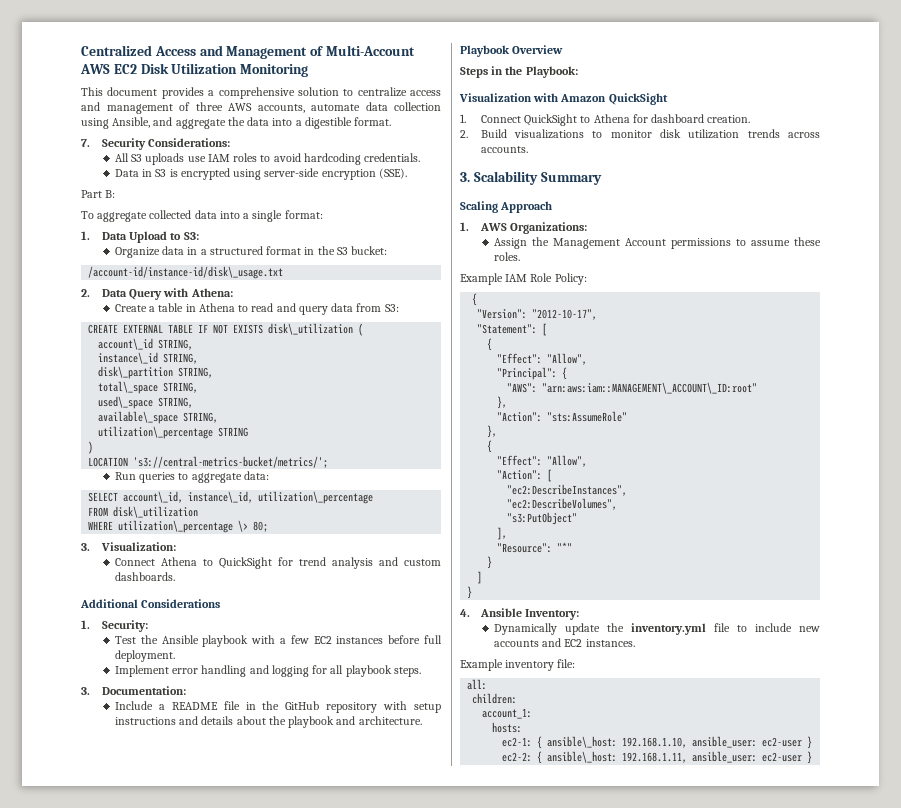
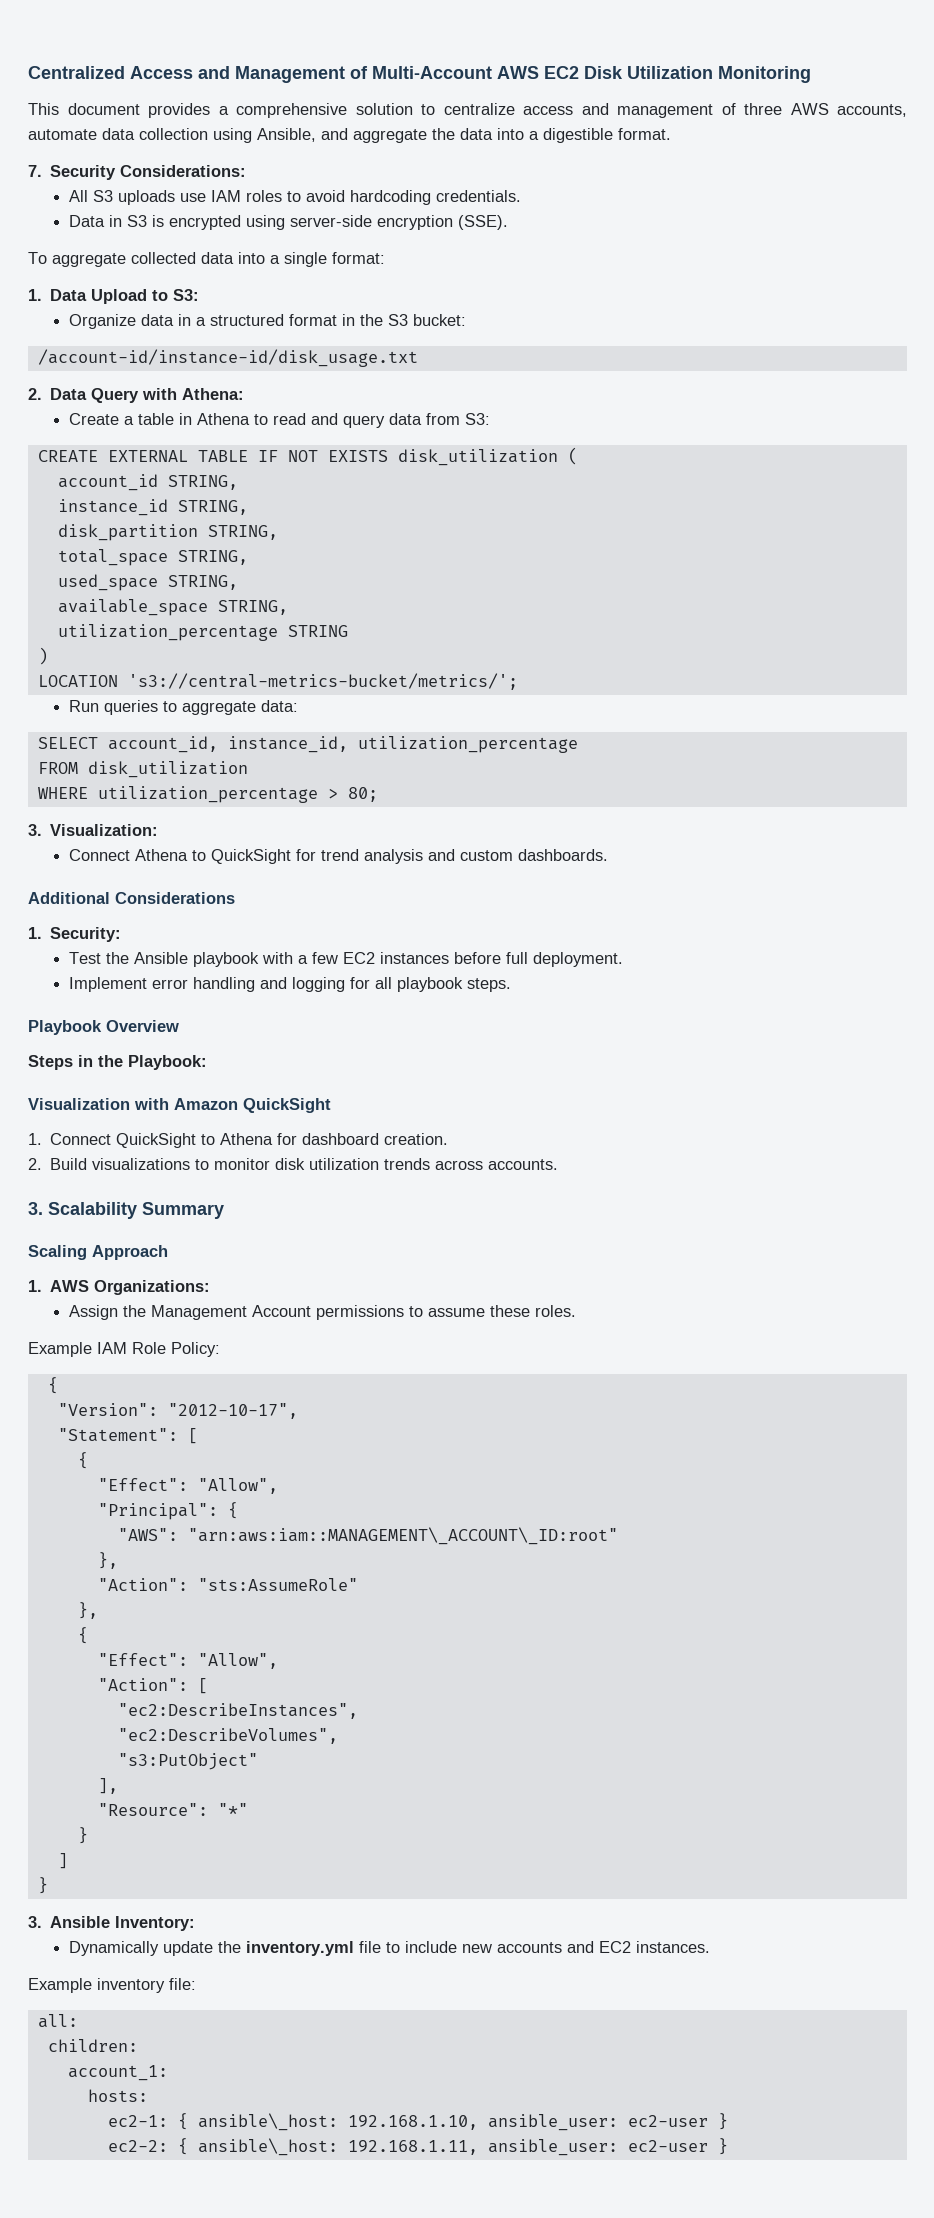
- Part B:
- /account-id/instance-id/disk\_usage.txt
+ /account-id/instance-id/disk_usage.txt
- CREATE EXTERNAL TABLE IF NOT EXISTS disk\_utilization (
+ CREATE EXTERNAL TABLE IF NOT EXISTS disk_utilization (
- account\_id STRING,
- instance\_id STRING,
- disk\_partition STRING,
- total\_space STRING,
- used\_space STRING,
- available\_space STRING,
- utilization\_percentage STRING
+ account_id STRING,
+ instance_id STRING,
+ disk_partition STRING,
+ total_space STRING,
+ used_space STRING,
+ available_space STRING,
+ utilization_percentage STRING
- SELECT account\_id, instance\_id, utilization\_percentage
+ SELECT account_id, instance_id, utilization_percentage
- FROM disk\_utilization
+ FROM disk_utilization
- WHERE utilization\_percentage \> 80;
+ WHERE utilization_percentage > 80;
- 3. Documentation:
- Include a README file in the GitHub repository with setup instructions and details about the playbook and architecture.
- 4. Ansible Inventory:
+ 3. Ansible Inventory:

